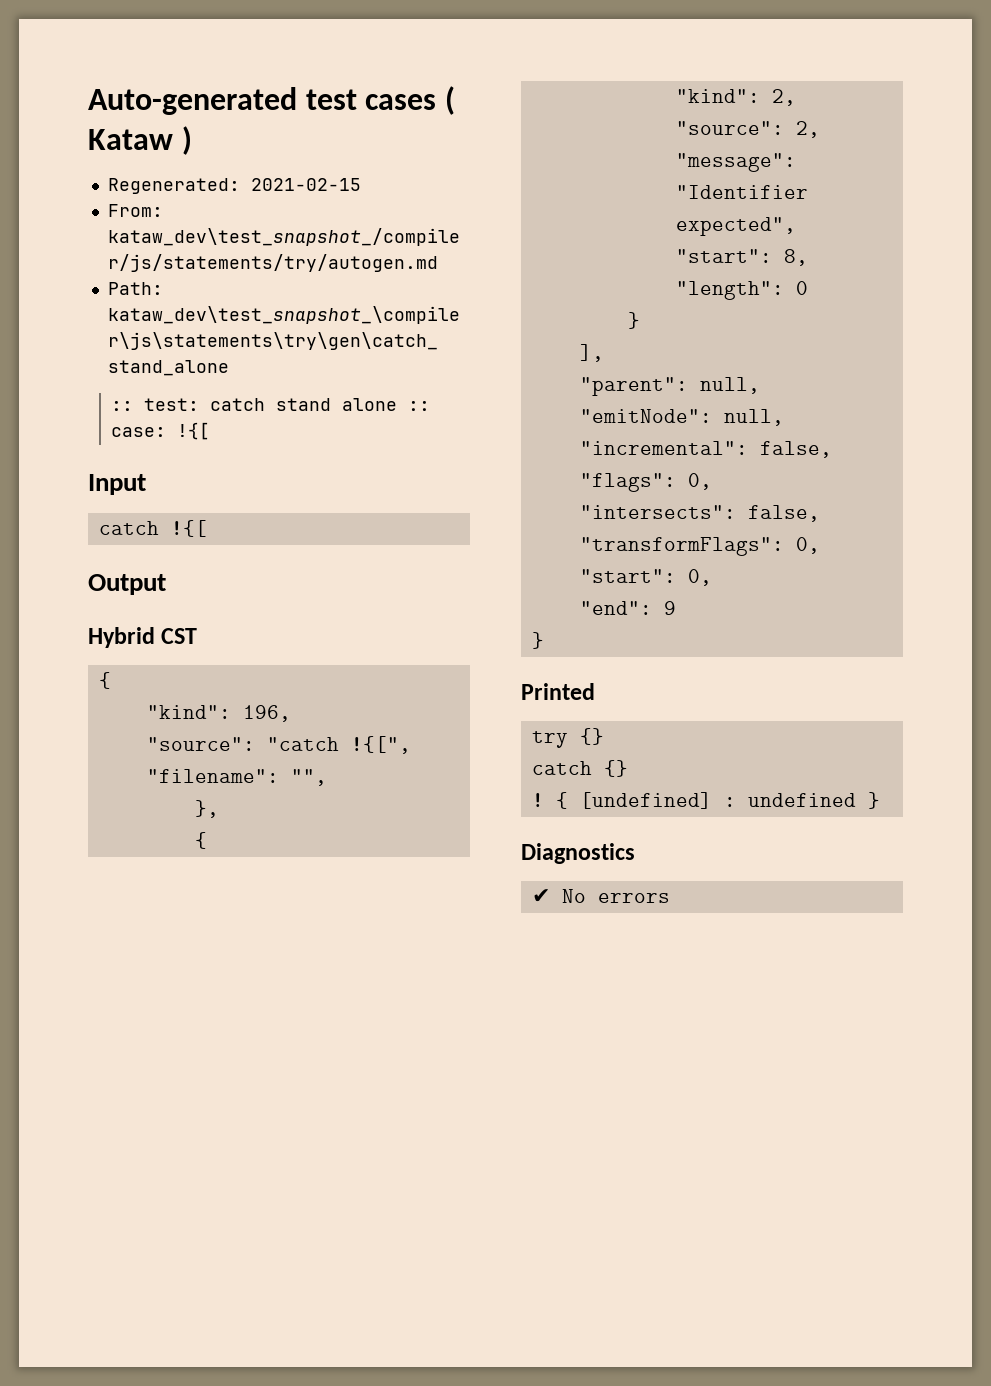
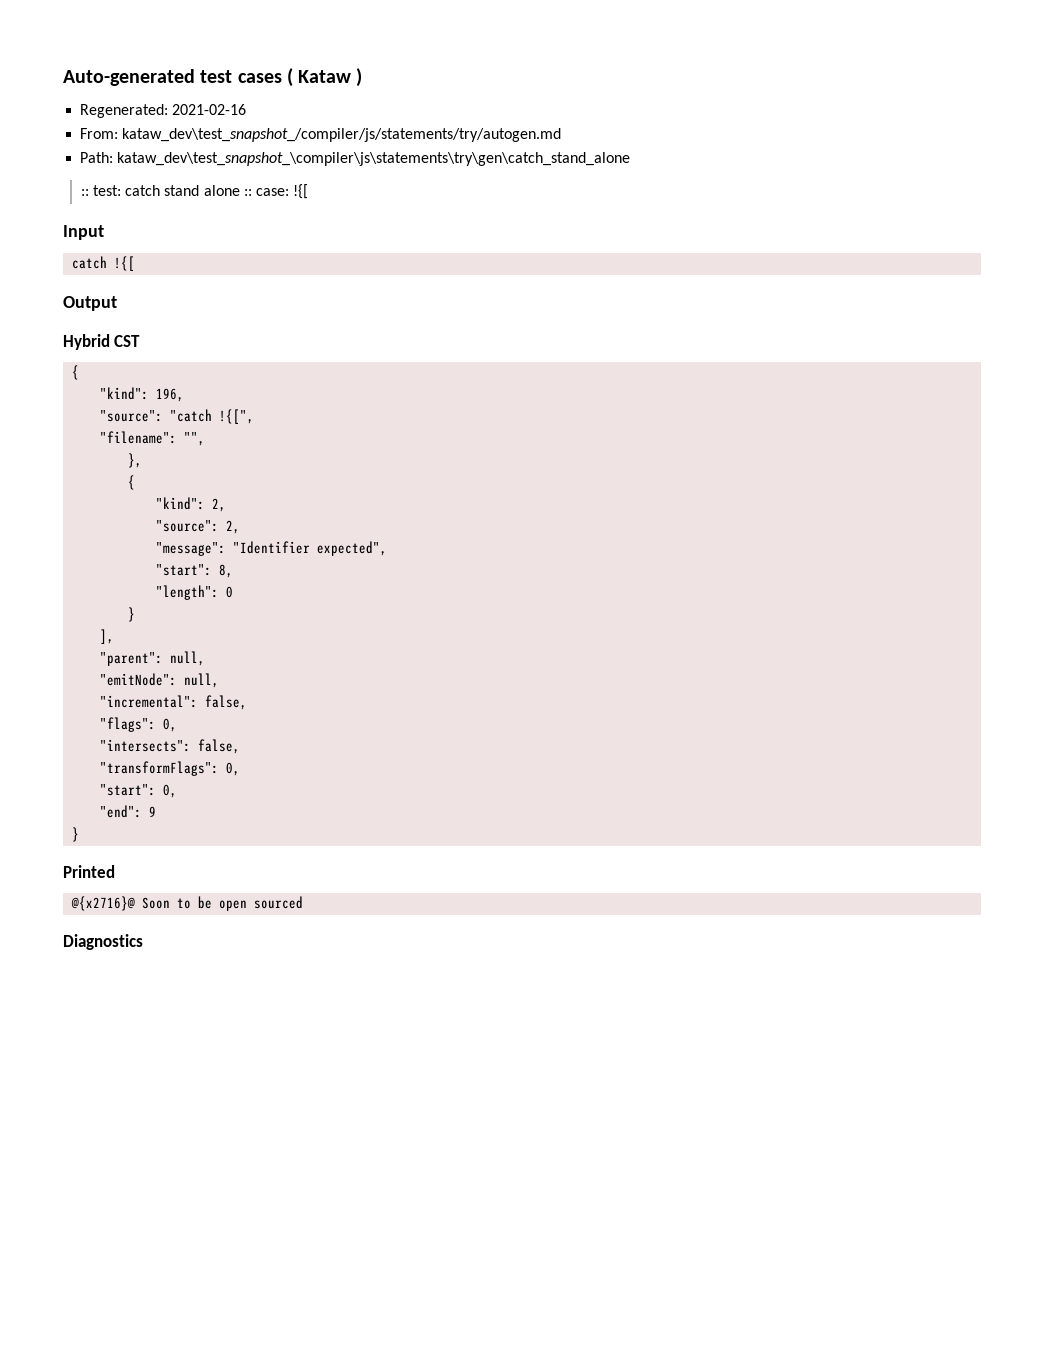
- Regenerated: 2021-02-15
+ Regenerated: 2021-02-16
- try {}
- catch {}
- ! { [undefined] : undefined }
+ @{x2716}@ Soon to be open sourced
  Diagnostics
- ✔ No errors

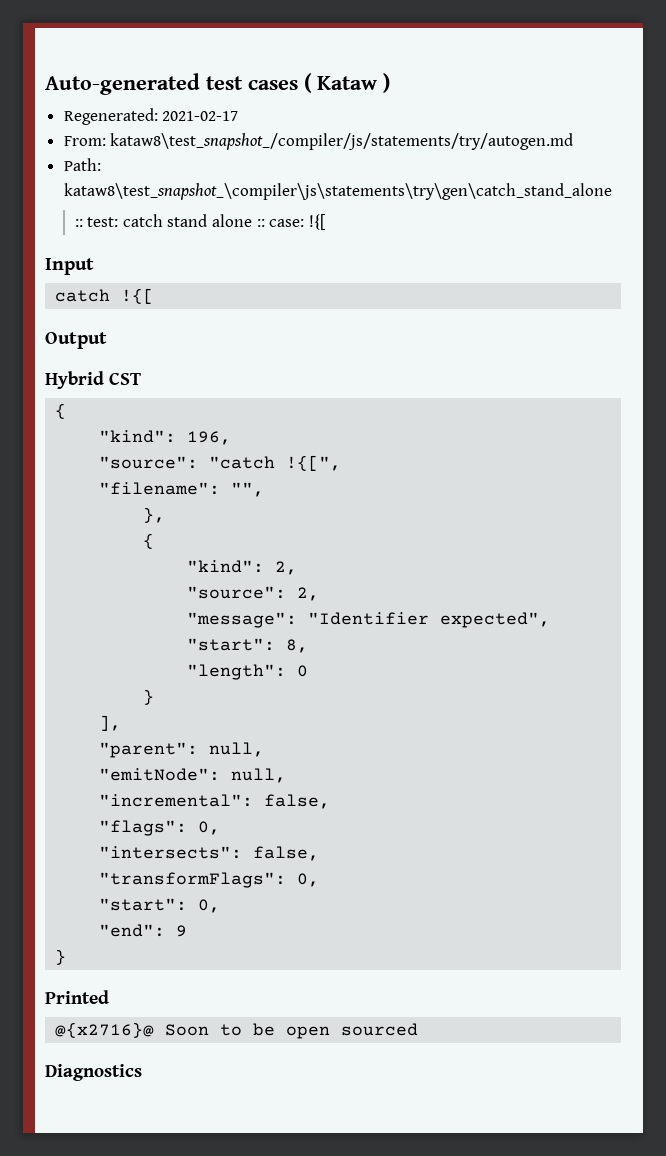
- Regenerated: 2021-02-16
+ Regenerated: 2021-02-17
- From: kataw_dev\test_snapshot_/compiler/js/statements/try/autogen.md
+ From: kataw8\test_snapshot_/compiler/js/statements/try/autogen.md
- Path: kataw_dev\test_snapshot_\compiler\js\statements\try\gen\catch_stand_alone
+ Path: kataw8\test_snapshot_\compiler\js\statements\try\gen\catch_stand_alone

